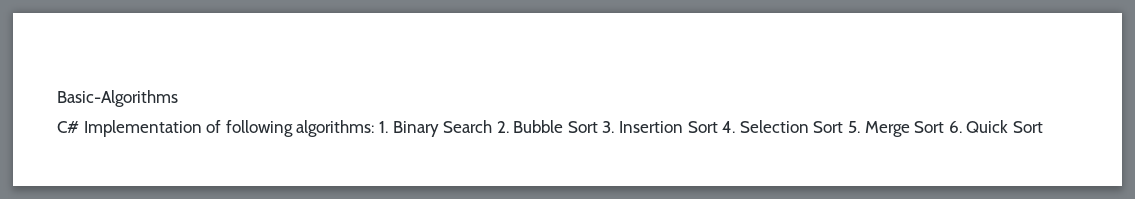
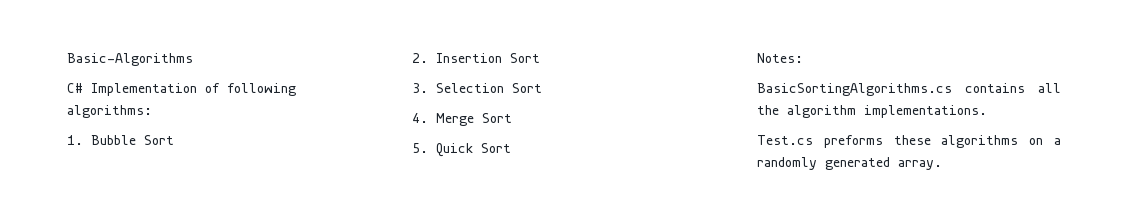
- C# Implementation of following algorithms: 1. Binary Search 2. Bubble Sort 3. Insertion Sort 4. Selection Sort 5. Merge Sort 6. Quick Sort
+ C# Implementation of following algorithms:
+ 1. Bubble Sort
+ 2. Insertion Sort
+ 3. Selection Sort
+ 4. Merge Sort
+ 5. Quick Sort
+ Notes:
+ BasicSortingAlgorithms.cs contains all the algorithm implementations.
+ Test.cs preforms these algorithms on a randomly generated array.

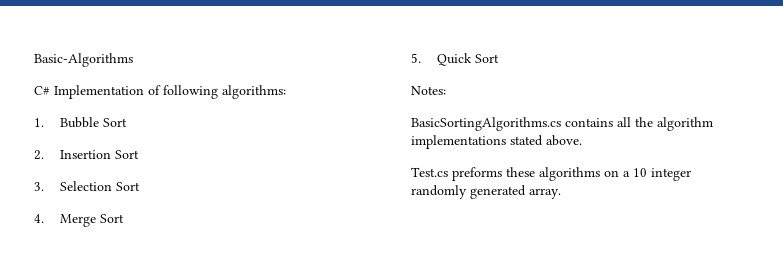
- BasicSortingAlgorithms.cs contains all the algorithm implementations.
+ BasicSortingAlgorithms.cs contains all the algorithm implementations stated above.
- Test.cs preforms these algorithms on a randomly generated array.
+ Test.cs preforms these algorithms on a 10 integer randomly generated array.

